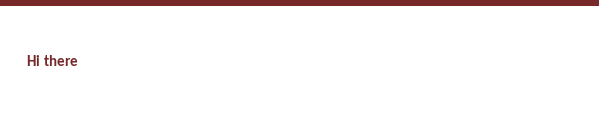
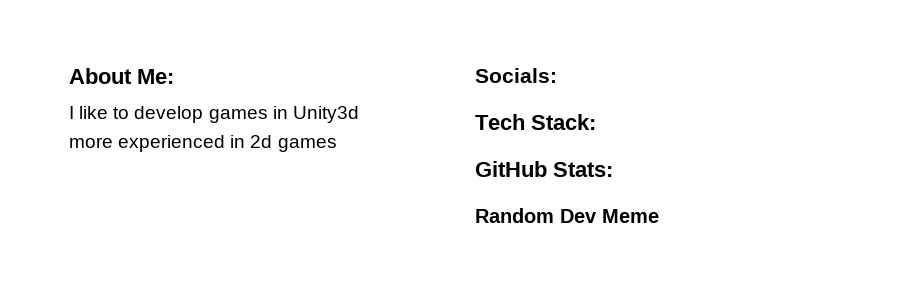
- Hi there
+ About Me:
+ I like to develop games in Unity3d
+ more experienced in 2d games
+ Socials:
+ Tech Stack:
+ GitHub Stats:
+ Random Dev Meme

